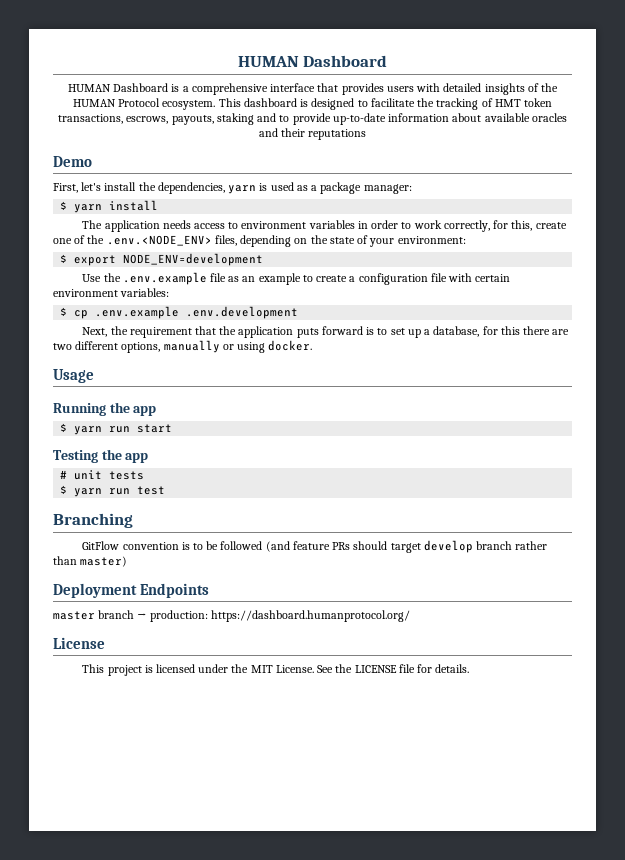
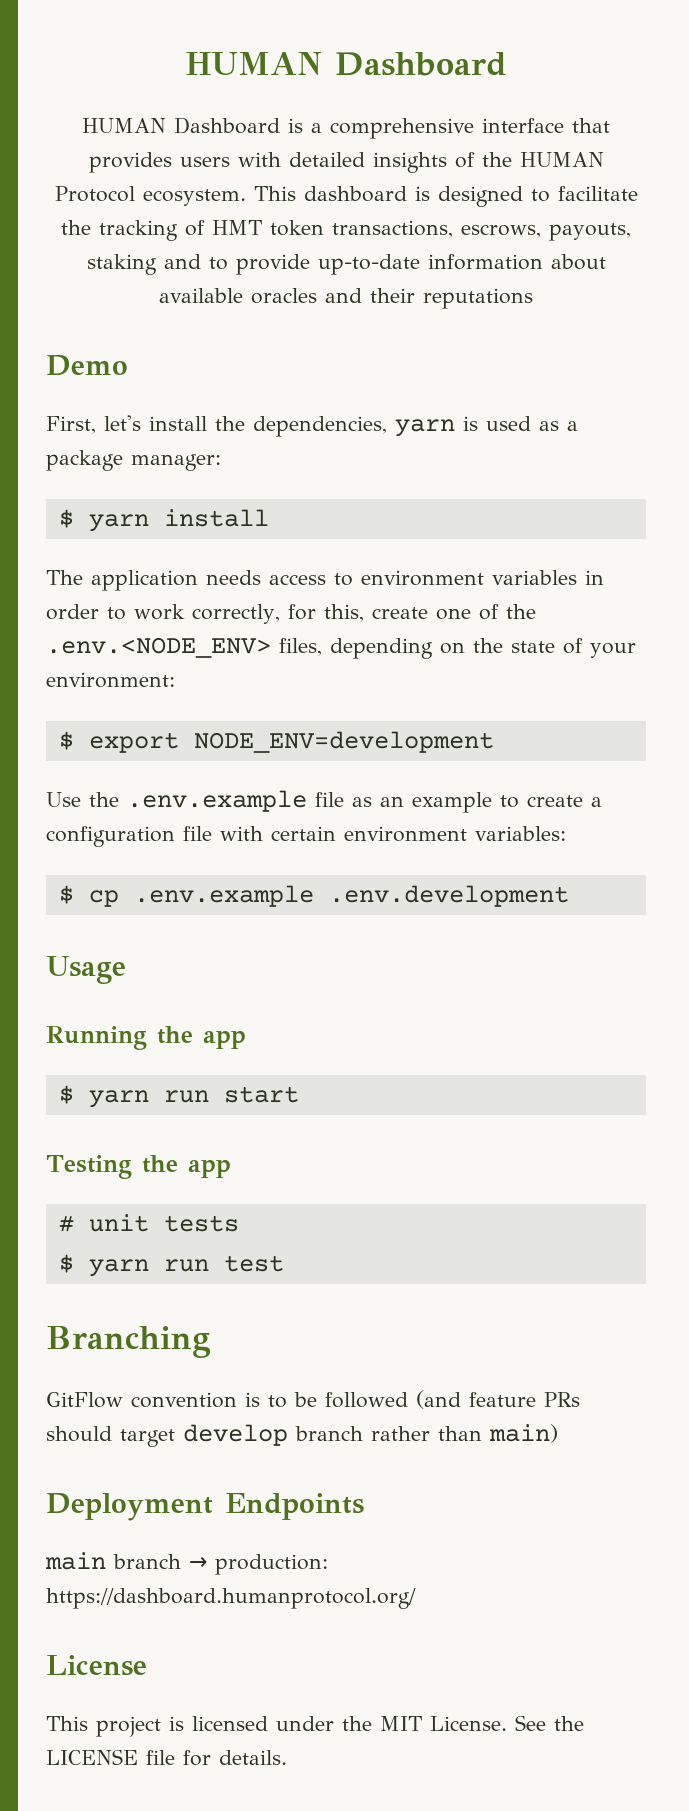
- Next, the requirement that the application puts forward is to set up a database, for this there are two different options, manually or using docker.
- GitFlow convention is to be followed (and feature PRs should target develop branch rather than master)
+ GitFlow convention is to be followed (and feature PRs should target develop branch rather than main)
- master branch → production: https://dashboard.humanprotocol.org/
+ main branch → production: https://dashboard.humanprotocol.org/

